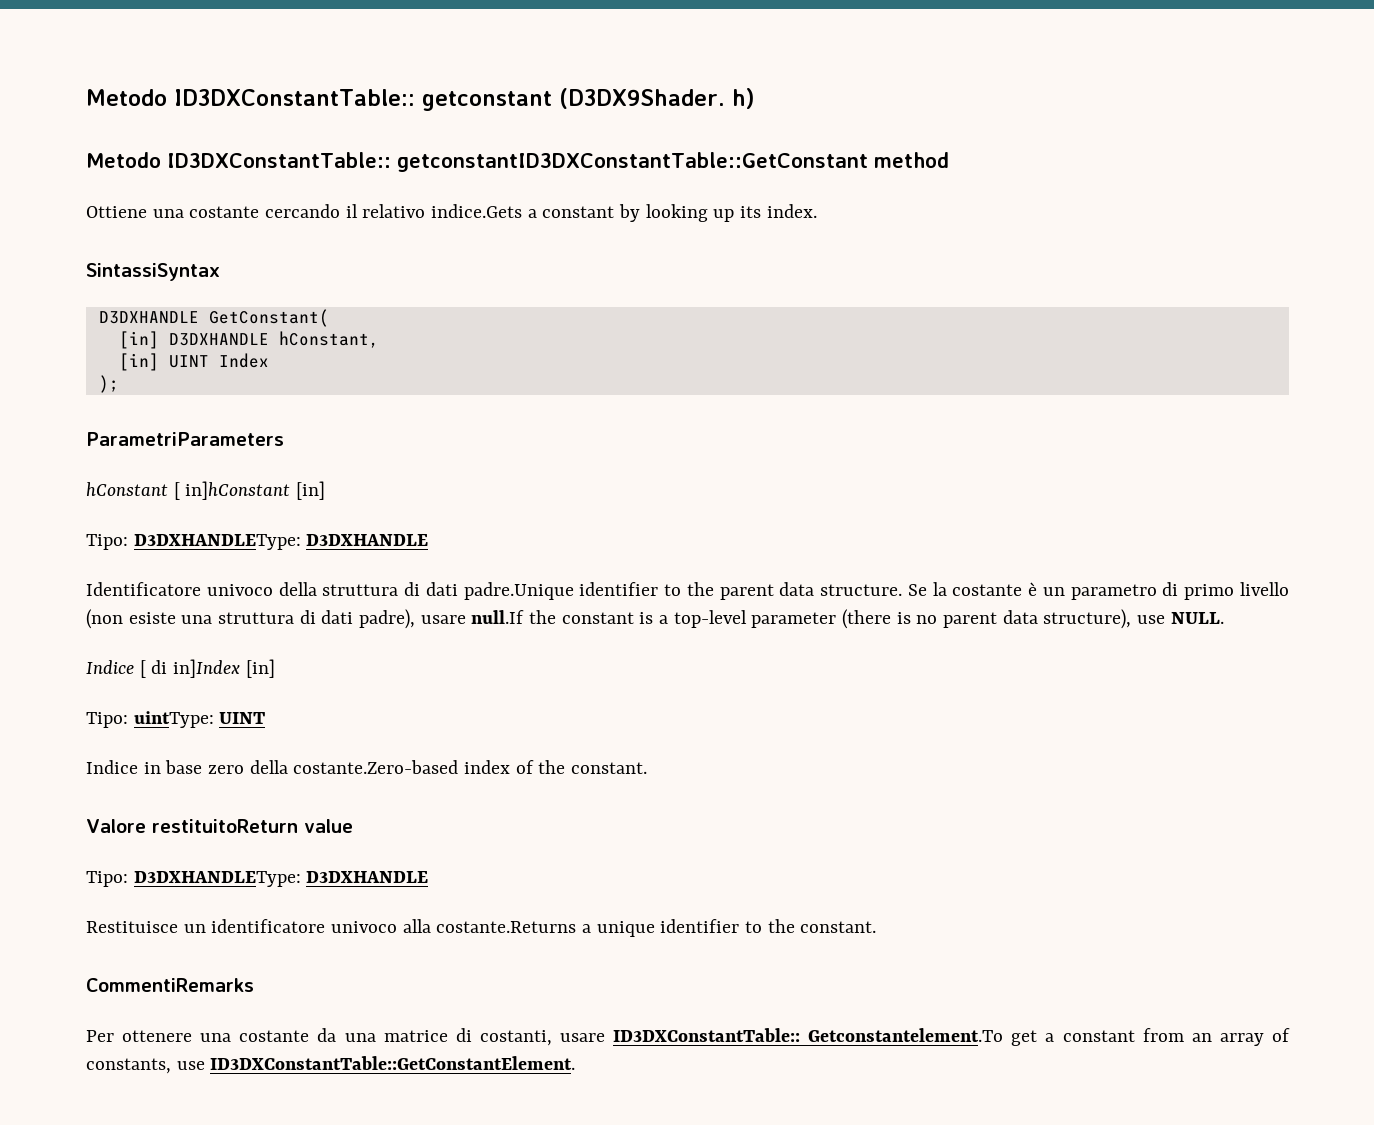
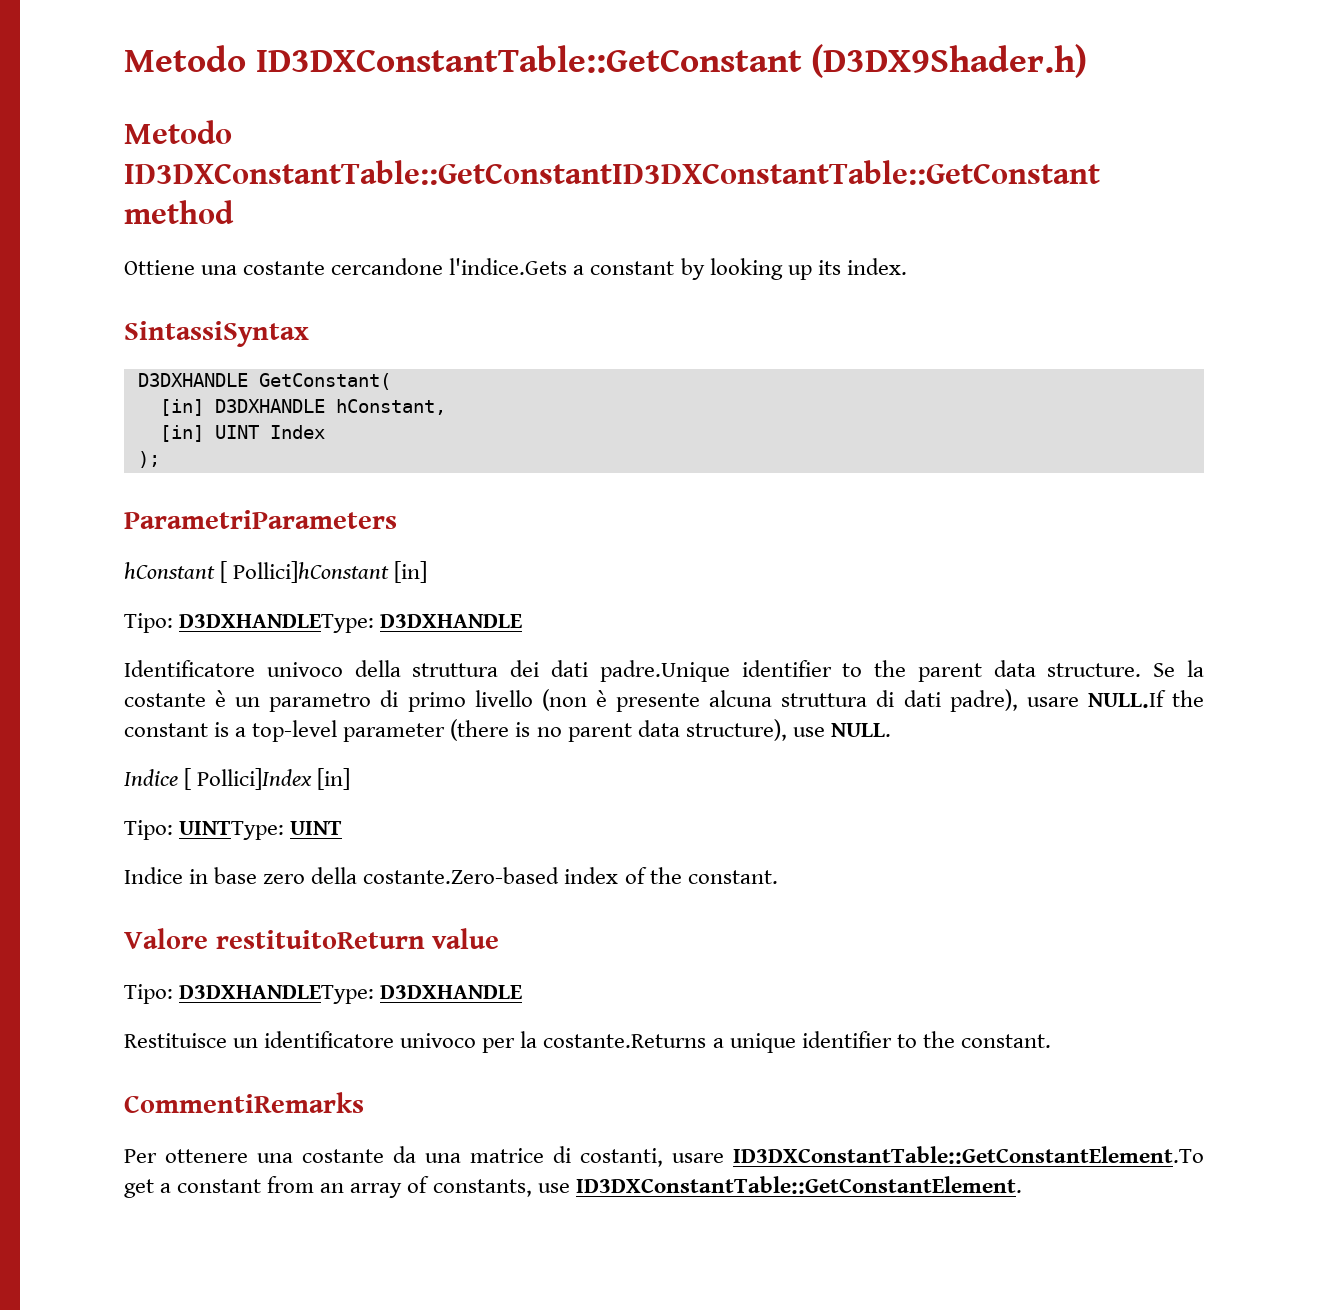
- Metodo ID3DXConstantTable:: getconstant (D3DX9Shader. h)
- Metodo ID3DXConstantTable:: getconstantID3DXConstantTable::GetConstant method
+ Metodo ID3DXConstantTable::GetConstant (D3DX9Shader.h)
+ Metodo ID3DXConstantTable::GetConstantID3DXConstantTable::GetConstant method
- Ottiene una costante cercando il relativo indice.Gets a constant by looking up its index.
+ Ottiene una costante cercandone l'indice.Gets a constant by looking up its index.
- hConstant [ in]hConstant [in]
+ hConstant [ Pollici]hConstant [in]
- Identificatore univoco della struttura di dati padre.Unique identifier to the parent data structure.
+ Identificatore univoco della struttura dei dati padre.Unique identifier to the parent data structure.
- Se la costante è un parametro di primo livello (non esiste una struttura di dati padre), usare null.If the constant is a top-level parameter (there is no parent data structure), use NULL.
+ Se la costante è un parametro di primo livello (non è presente alcuna struttura di dati padre), usare NULL.If the constant is a top-level parameter (there is no parent data structure), use NULL.
- Indice [ di in]Index [in]
- Tipo: uintType: UINT
+ Indice [ Pollici]Index [in]
+ Tipo: UINTType: UINT
- Restituisce un identificatore univoco alla costante.Returns a unique identifier to the constant.
+ Restituisce un identificatore univoco per la costante.Returns a unique identifier to the constant.
- Per ottenere una costante da una matrice di costanti, usare ID3DXConstantTable:: Getconstantelement.To get a constant from an array of constants, use ID3DXConstantTable::GetConstantElement.
+ Per ottenere una costante da una matrice di costanti, usare ID3DXConstantTable::GetConstantElement.To get a constant from an array of constants, use ID3DXConstantTable::GetConstantElement.

